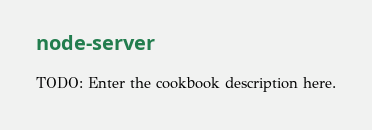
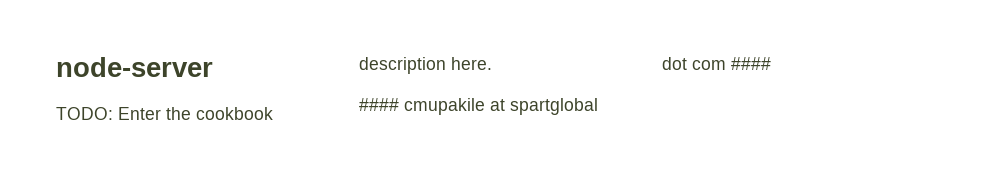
+ #### cmupakile at spartglobal dot com ####

